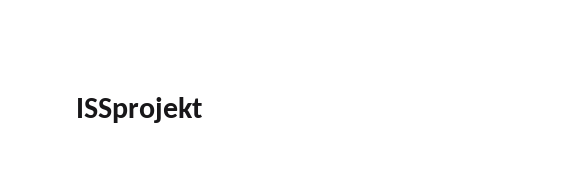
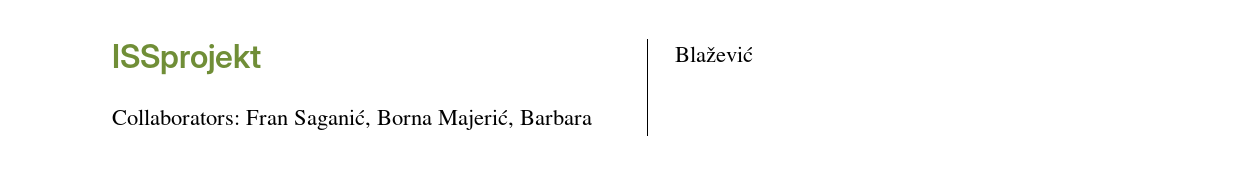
+ Collaborators: Fran Saganić, Borna Majerić, Barbara Blažević

